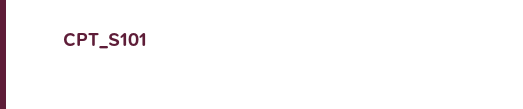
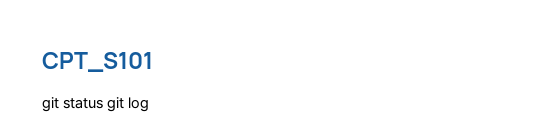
+ git status git log

